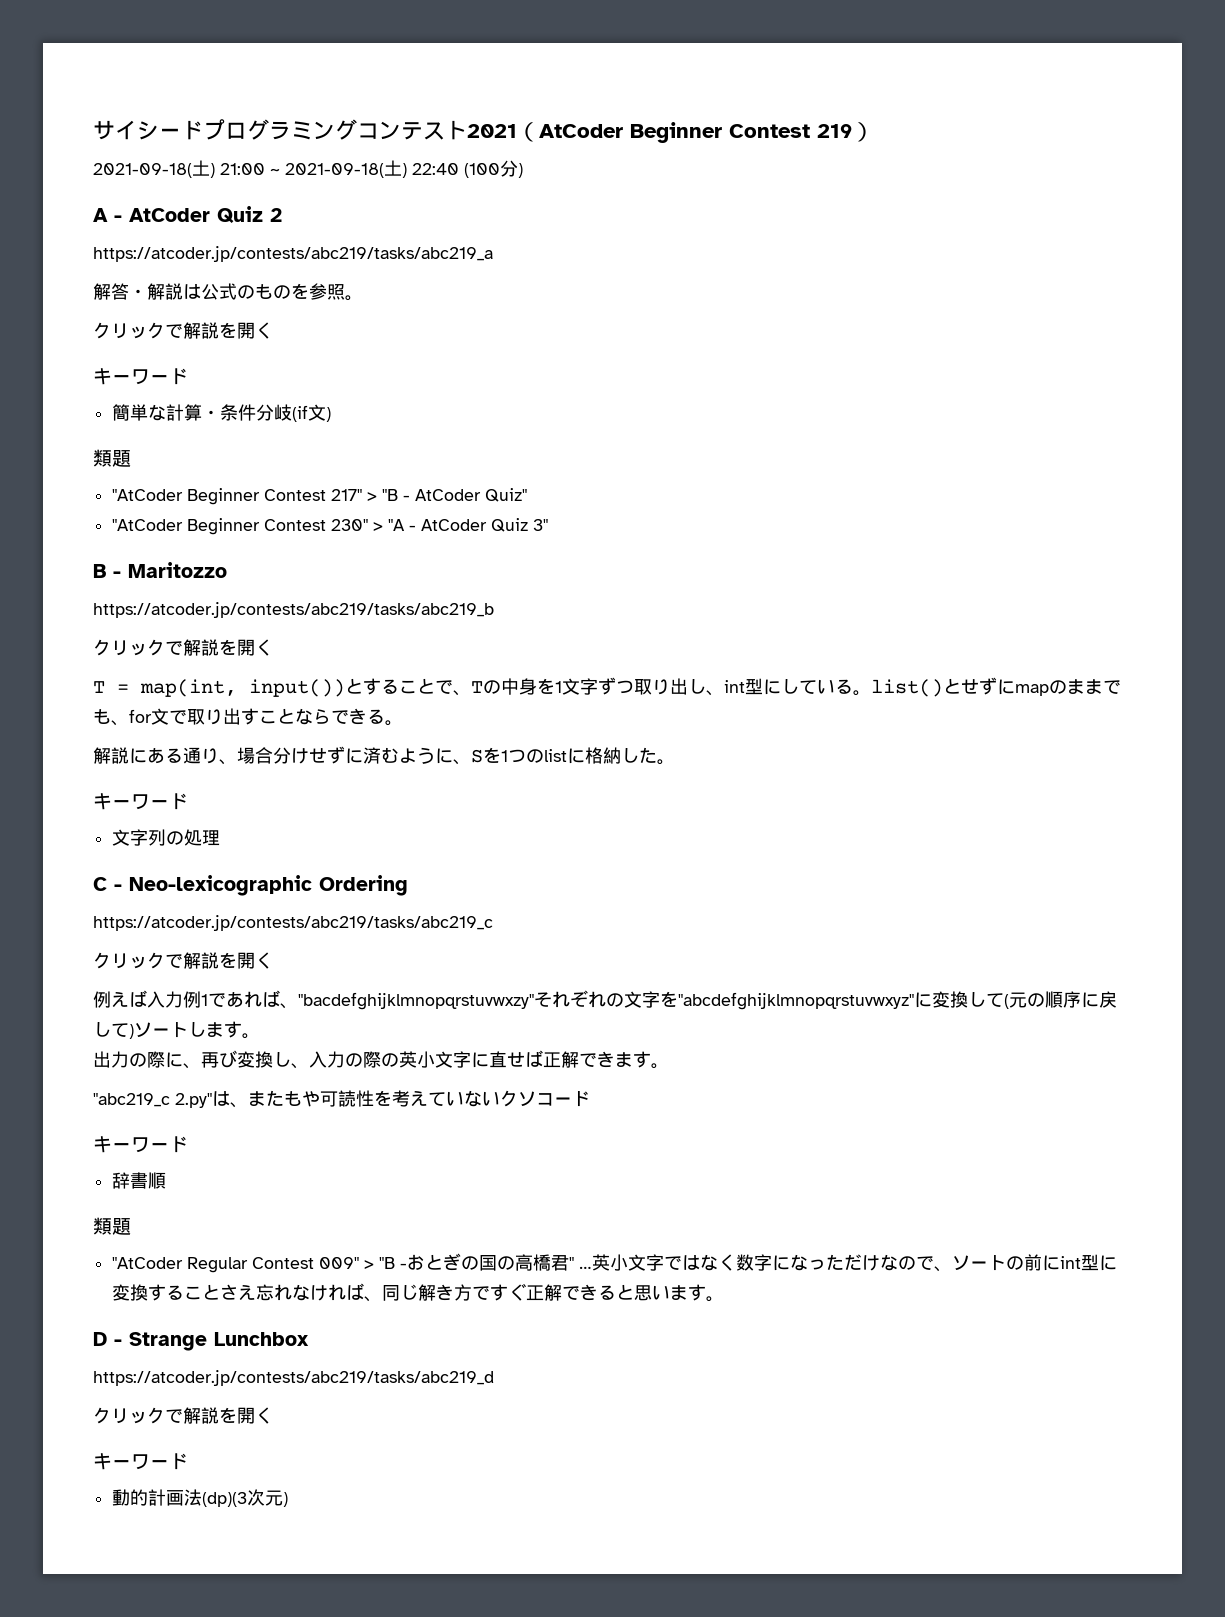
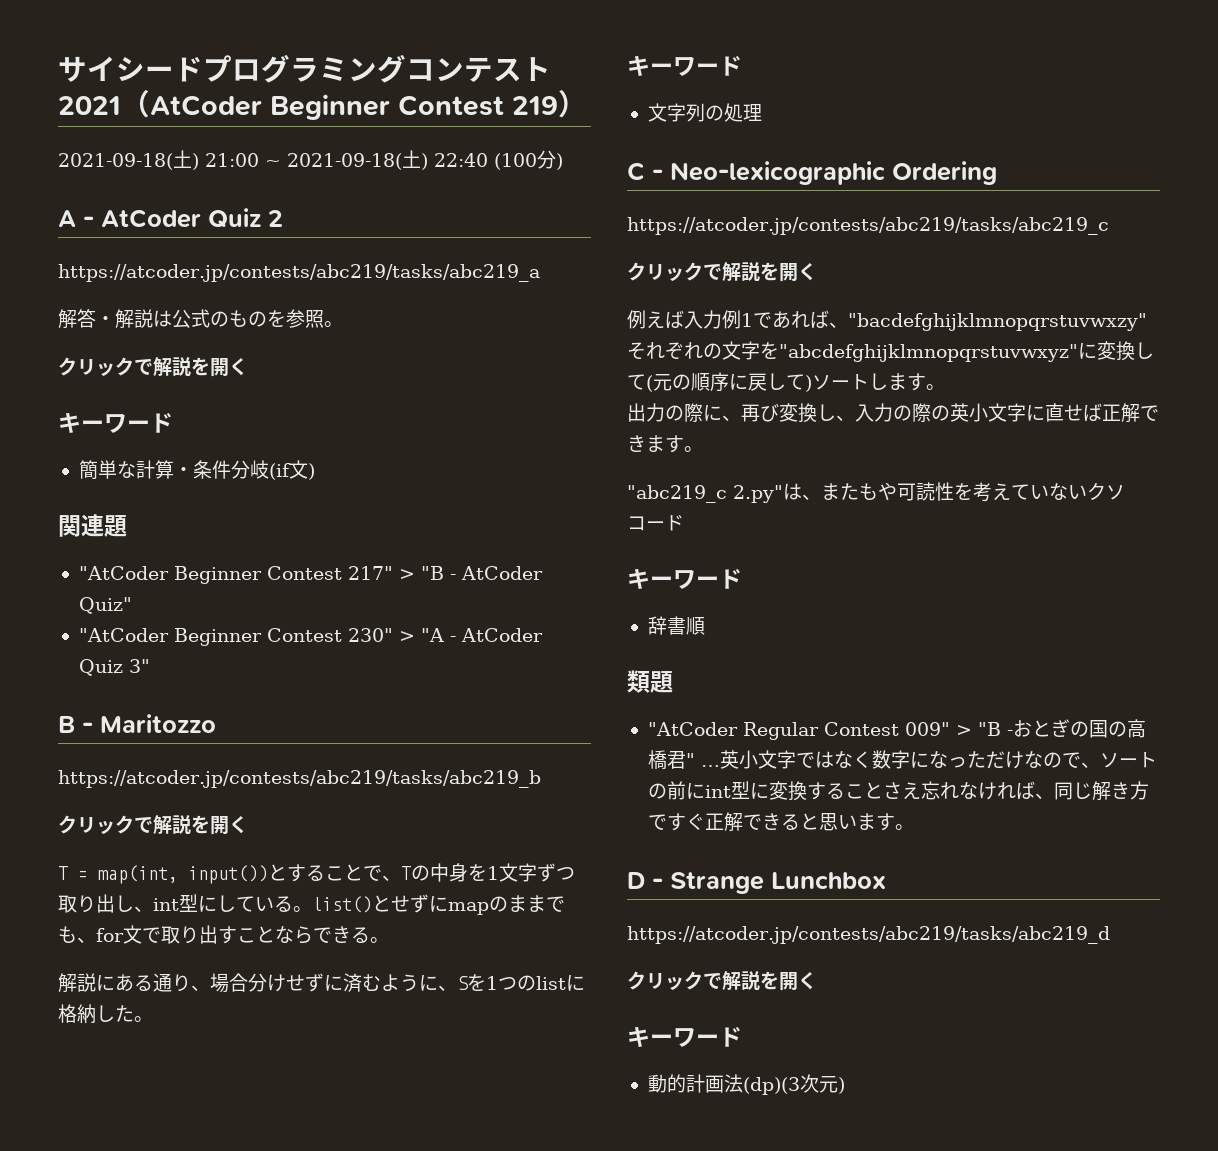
  簡単な計算・条件分岐(if文)
- 類題
+ 関連題

